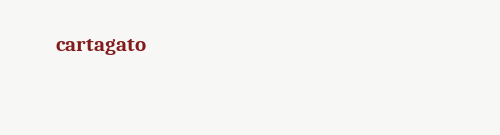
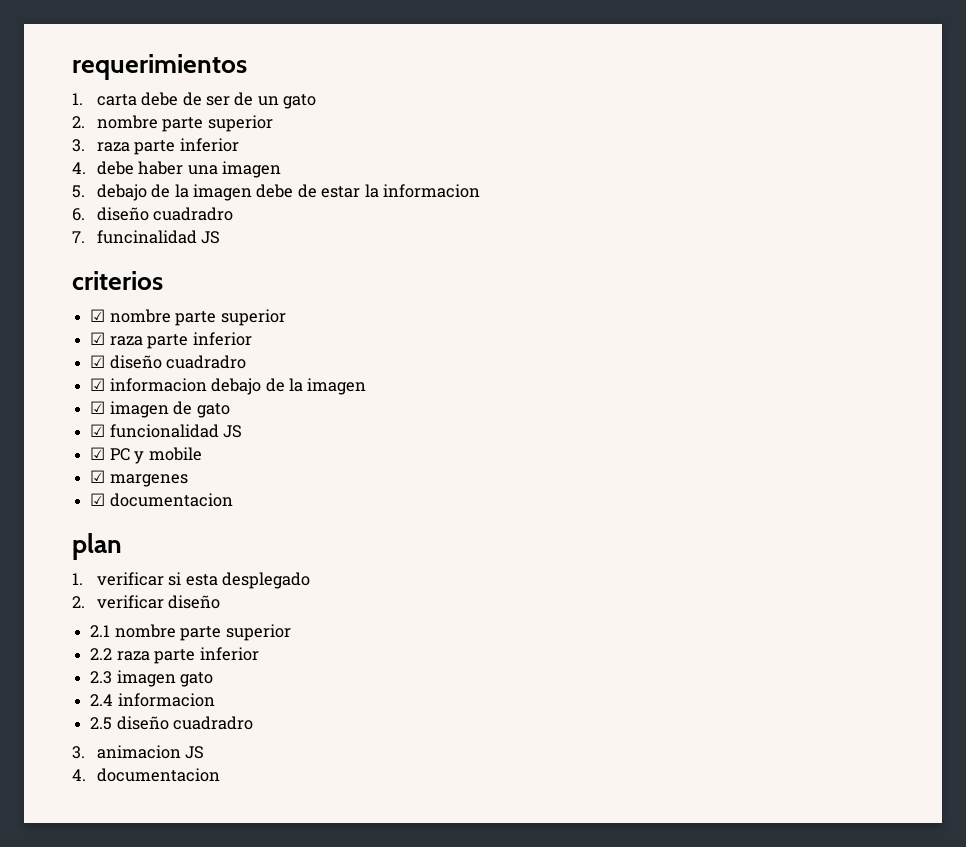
- cartagato
+ requerimientos
+ 1. carta debe de ser de un gato
+ 2. nombre parte superior
+ 3. raza parte inferior
+ 4. debe haber una imagen
+ 5. debajo de la imagen debe de estar la informacion
+ 6. diseño cuadradro
+ 7. funcinalidad JS
+ criterios
+ ☑ nombre parte superior
+ ☑ raza parte inferior
+ ☑ diseño cuadradro
+ ☑ informacion debajo de la imagen
+ ☑ imagen de gato
+ ☑ funcionalidad JS
+ ☑ PC y mobile
+ ☑ margenes
+ ☑ documentacion
+ plan
+ 1. verificar si esta desplegado
+ 2. verificar diseño
+ 2.1 nombre parte superior
+ 2.2 raza parte inferior
+ 2.3 imagen gato
+ 2.4 informacion
+ 2.5 diseño cuadradro
+ 3. animacion JS
+ 4. documentacion

